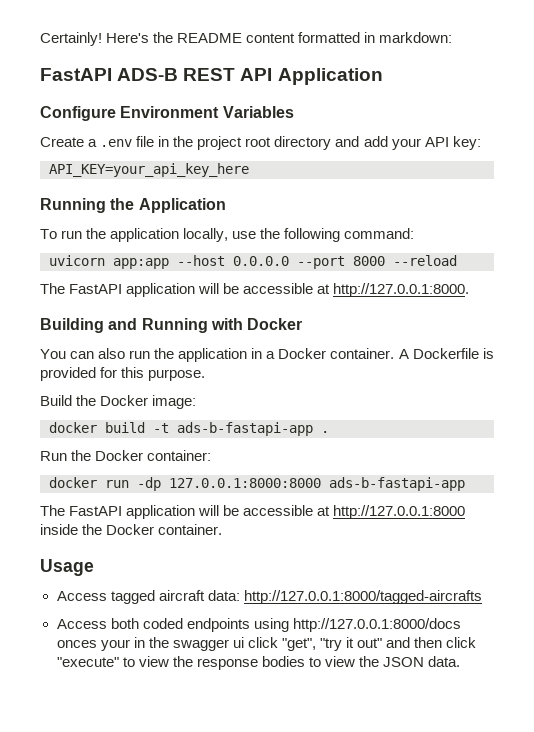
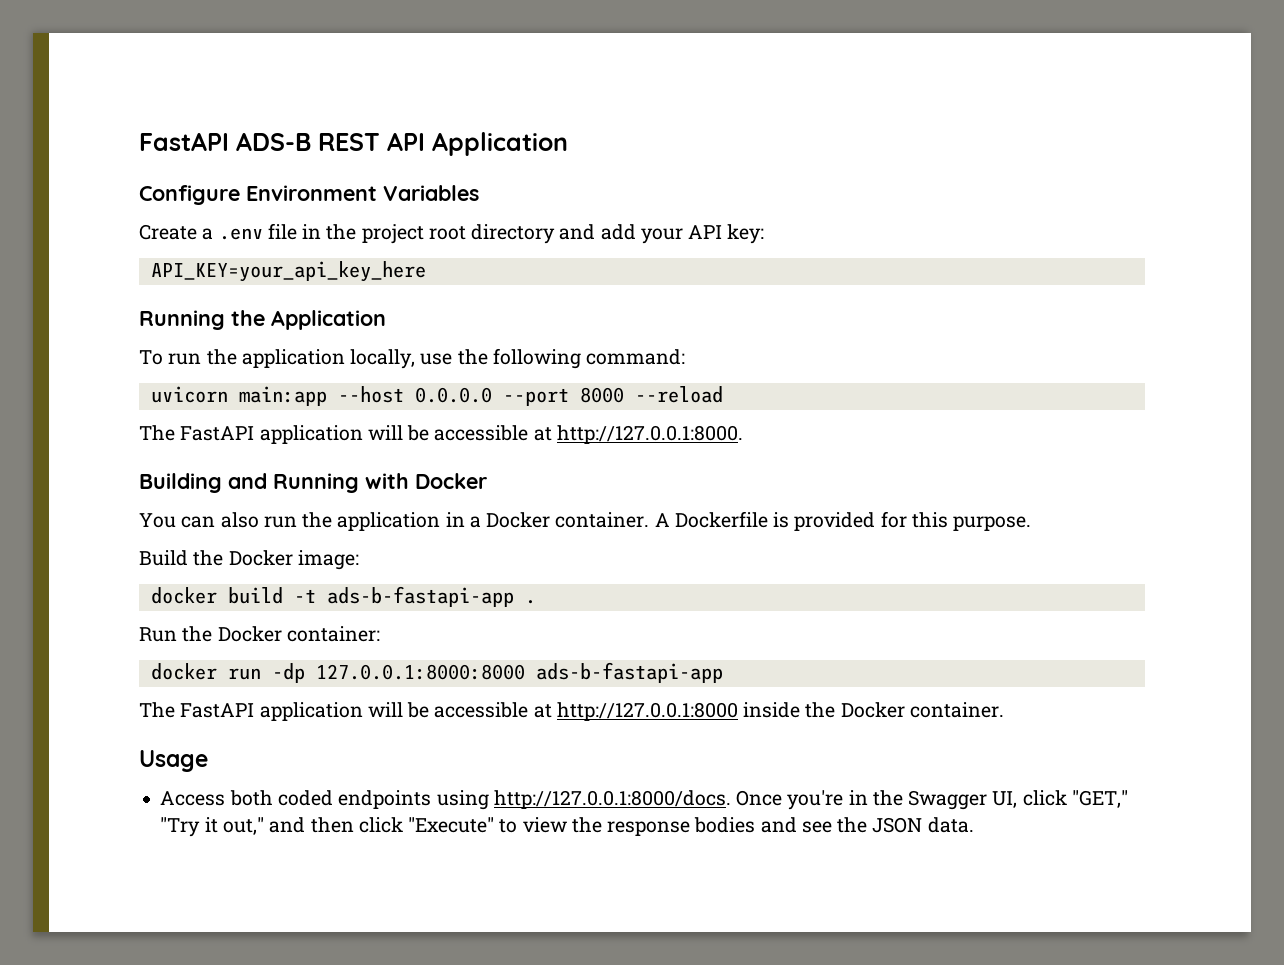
- Certainly! Here's the README content formatted in markdown:
- uvicorn app:app --host 0.0.0.0 --port 8000 --reload
+ uvicorn main:app --host 0.0.0.0 --port 8000 --reload
- Access tagged aircraft data: http://127.0.0.1:8000/tagged-aircrafts
- Access both coded endpoints using http://127.0.0.1:8000/docs onces your in the swagger ui click "get", "try it out" and then click "execute" to view the response bodies to view the JSON data.
+ Access both coded endpoints using http://127.0.0.1:8000/docs. Once you're in the Swagger UI, click "GET," "Try it out," and then click "Execute" to view the response bodies and see the JSON data.

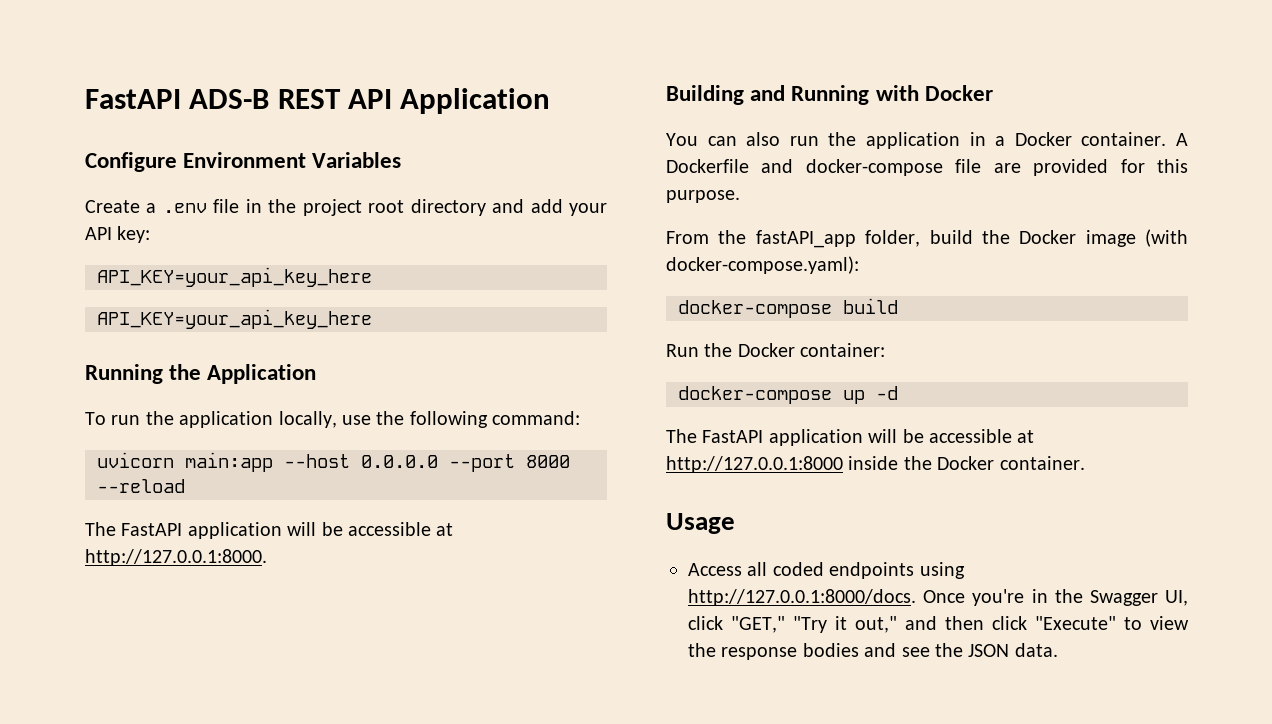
  Create a .env file in the project root directory and add your API key:
+ API_KEY=your_api_key_here
- A Dockerfile is provided for this purpose.
+ A Dockerfile and docker-compose file are provided for this purpose.
- Build the Docker image:
- docker build -t ads-b-fastapi-app .
+ From the fastAPI_app folder, build the Docker image (with docker-compose.yaml):
+ docker-compose build
- docker run -dp 127.0.0.1:8000:8000 ads-b-fastapi-app
+ docker-compose up -d
- Access both coded endpoints using http://127.0.0.1:8000/docs. Once you're in the Swagger UI, click "GET," "Try it out," and then click "Execute" to view the response bodies and see the JSON data.
+ Access all coded endpoints using http://127.0.0.1:8000/docs. Once you're in the Swagger UI, click "GET," "Try it out," and then click "Execute" to view the response bodies and see the JSON data.

